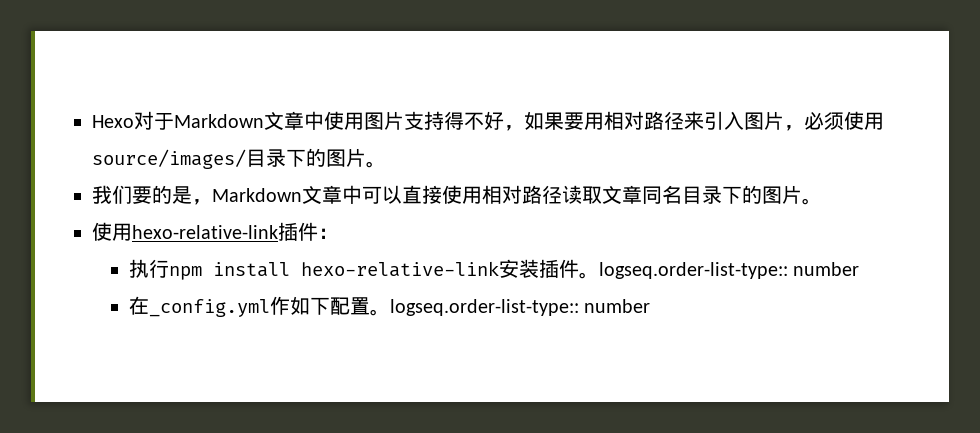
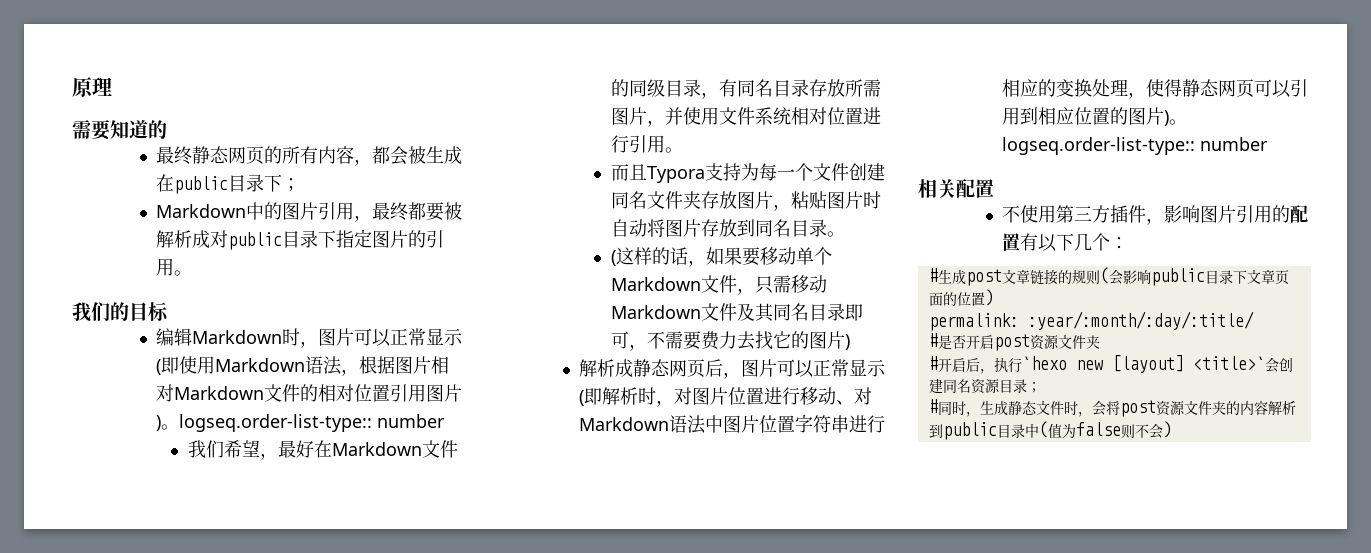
- Hexo对于Markdown文章中使用图片支持得不好，如果要用相对路径来引入图片，必须使用source/images/目录下的图片。
- 我们要的是，Markdown文章中可以直接使用相对路径读取文章同名目录下的图片。
- 使用hexo-relative-link插件：
- 执行npm install hexo-relative-link安装插件。logseq.order-list-type:: number
- 在_config.yml作如下配置。logseq.order-list-type:: number
+ 原理
+ 需要知道的
+ 最终静态网页的所有内容，都会被生成在public目录下；
+ Markdown中的图片引用，最终都要被解析成对public目录下指定图片的引用。
+ 我们的目标
+ 编辑Markdown时，图片可以正常显示(即使用Markdown语法，根据图片相对Markdown文件的相对位置引用图片)。logseq.order-list-type:: number
+ 我们希望，最好在Markdown文件的同级目录，有同名目录存放所需图片，并使用文件系统相对位置进行引用。
+ 而且Typora支持为每一个文件创建同名文件夹存放图片，粘贴图片时自动将图片存放到同名目录。
+ (这样的话，如果要移动单个Markdown文件，只需移动Markdown文件及其同名目录即可，不需要费力去找它的图片)
+ 解析成静态网页后，图片可以正常显示(即解析时，对图片位置进行移动、对Markdown语法中图片位置字符串进行相应的变换处理，使得静态网页可以引用到相应位置的图片)。logseq.order-list-type:: number
+ 相关配置
+ 不使用第三方插件，影响图片引用的配置有以下几个：
+ #生成post文章链接的规则(会影响public目录下文章页面的位置)
+ permalink: :year/:month/:day/:title/
+ #是否开启post资源文件夹
+ #开启后，执行`hexo new [layout] <title>`会创建同名资源目录；
+ #同时，生成静态文件时，会将post资源文件夹的内容解析到public目录中(值为false则不会)

